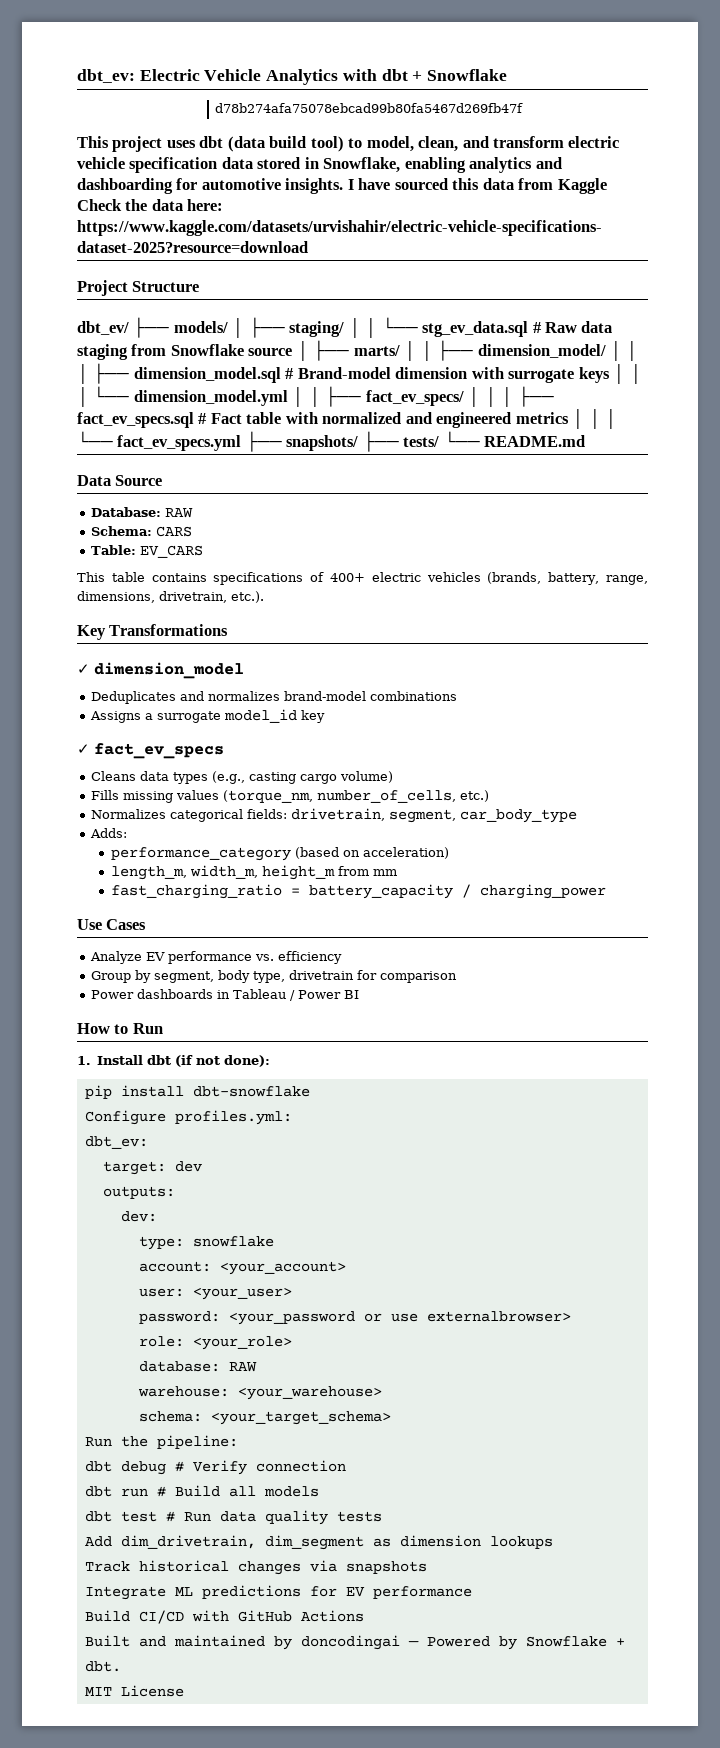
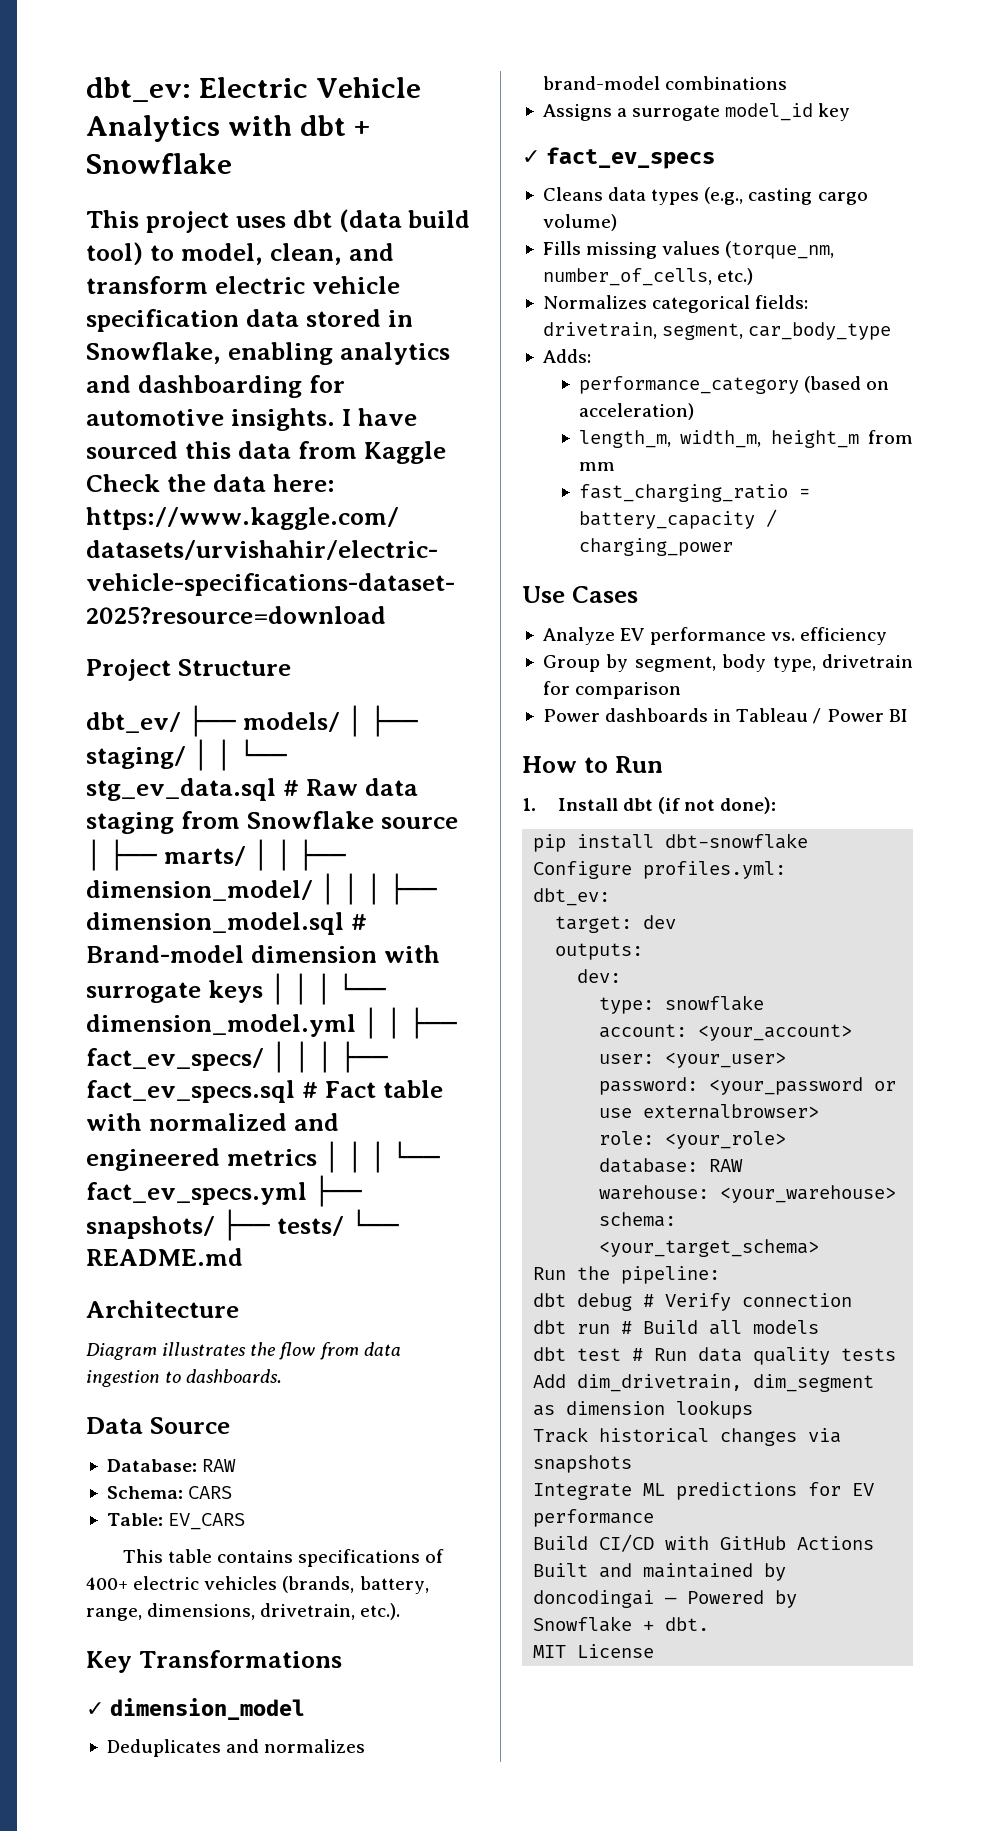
- d78b274afa75078ebcad99b80fa5467d269fb47f
+ Architecture
+ Diagram illustrates the flow from data ingestion to dashboards.

